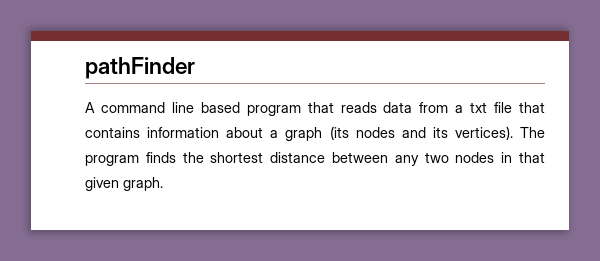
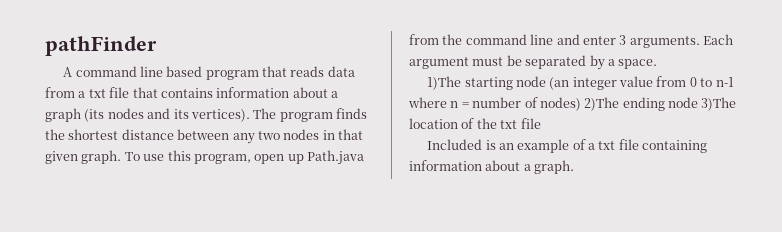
+ To use this program, open up Path.java from the command line and enter 3 arguments. Each argument must be separated by a space.
+ 1)The starting node (an integer value from 0 to n-1 where n = number of nodes) 2)The ending node 3)The location of the txt file
+ Included is an example of a txt file containing information about a graph.

